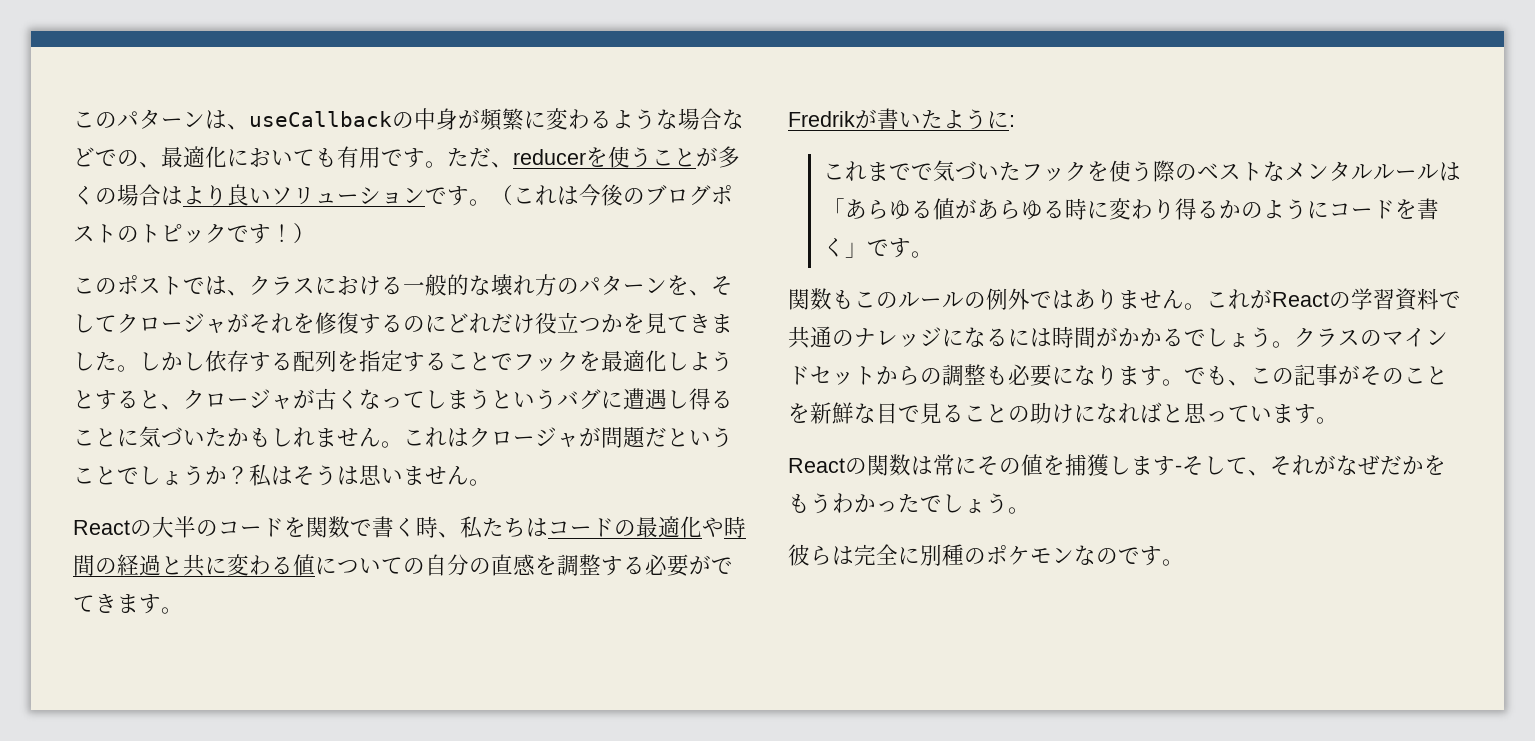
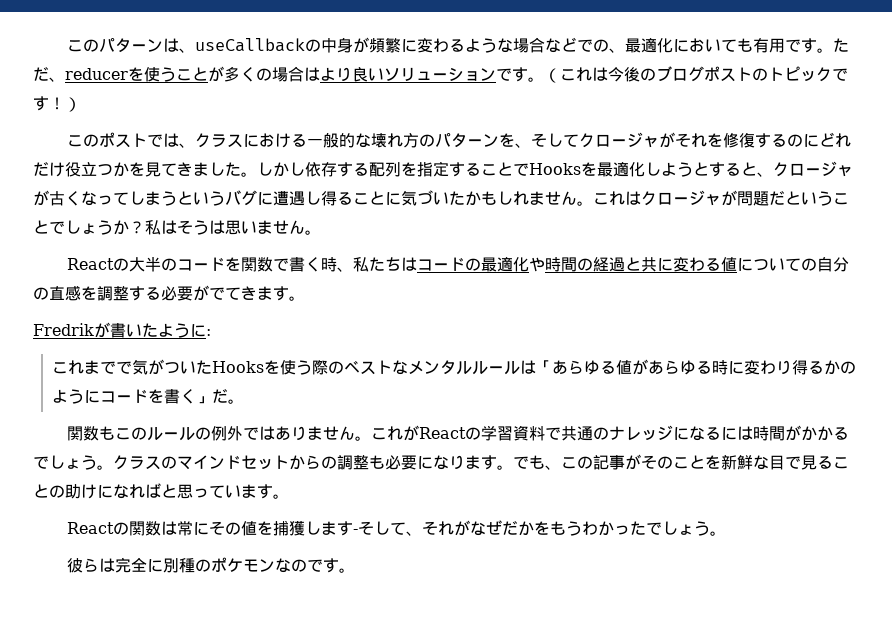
- しかし依存する配列を指定することでフックを最適化しようとすると、クロージャが古くなってしまうというバグに遭遇し得ることに気づいたかもしれません。
+ しかし依存する配列を指定することでHooksを最適化しようとすると、クロージャが古くなってしまうというバグに遭遇し得ることに気づいたかもしれません。
- これまでで気づいたフックを使う際のベストなメンタルルールは「あらゆる値があらゆる時に変わり得るかのようにコードを書く」です。
+ これまでで気がついたHooksを使う際のベストなメンタルルールは「あらゆる値があらゆる時に変わり得るかのようにコードを書く」だ。

